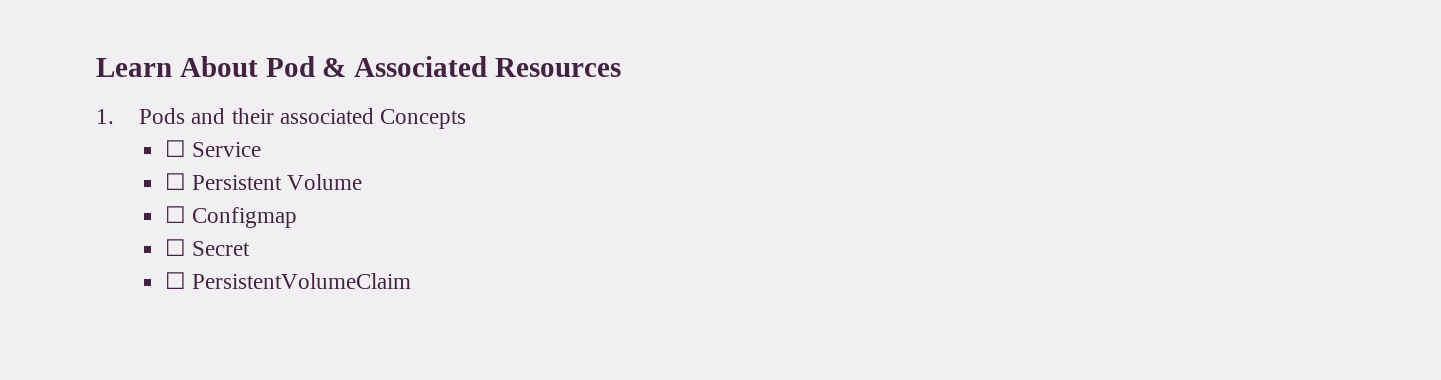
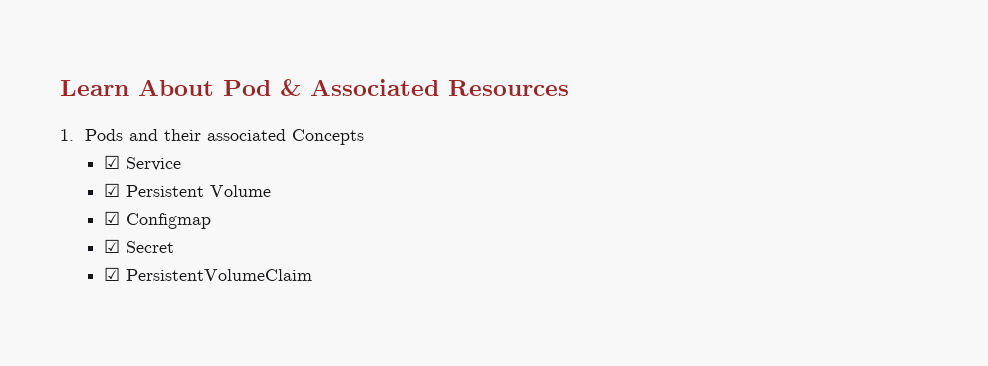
- ☐ Service
+ ☑ Service
- ☐ Persistent Volume
+ ☑ Persistent Volume
- ☐ Configmap
+ ☑ Configmap
- ☐ Secret
+ ☑ Secret
- ☐ PersistentVolumeClaim
+ ☑ PersistentVolumeClaim

